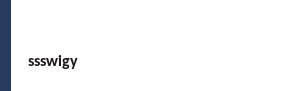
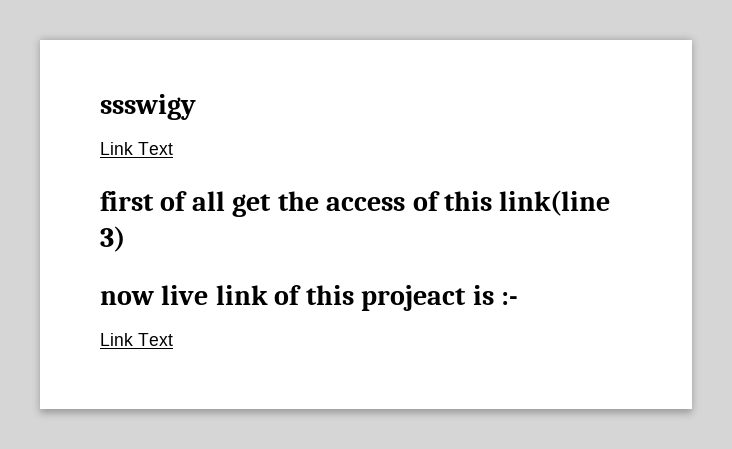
  ssswigy
+ Link Text
+ first of all get the access of this link(line 3)
+ now live link of this projeact is :-
+ Link Text

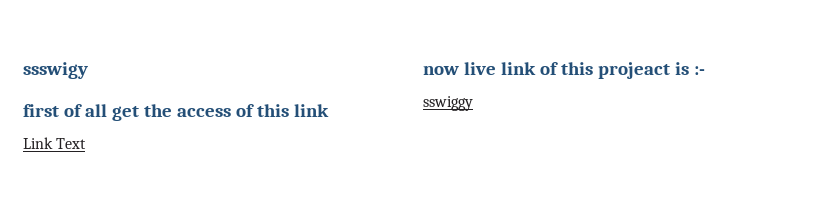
  ssswigy
- Link Text
- first of all get the access of this link(line 3)
+ first of all get the access of this link
+ Link Text
  now live link of this projeact is :-
- Link Text
+ sswiggy

